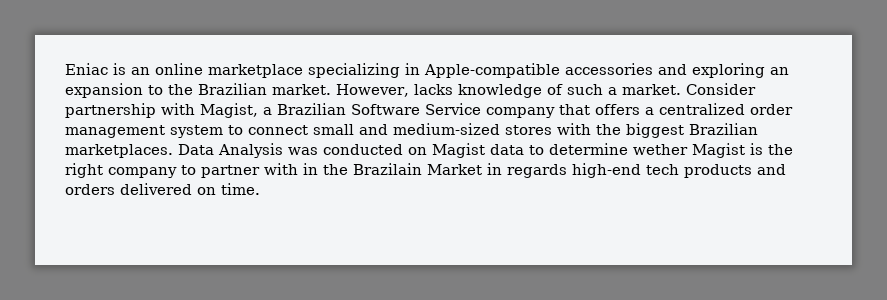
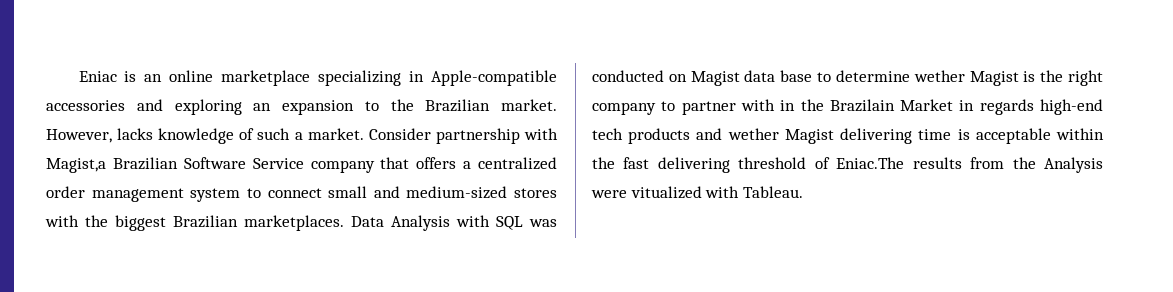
- Consider partnership with Magist, a Brazilian Software Service company that offers a centralized order management system to connect small and medium-sized stores with the biggest Brazilian marketplaces.
+ Consider partnership with Magist,a Brazilian Software Service company that offers a centralized order management system to connect small and medium-sized stores with the biggest Brazilian marketplaces.
- Data Analysis was conducted on Magist data to determine wether Magist is the right company to partner with in the Brazilain Market in regards high-end tech products and orders delivered on time.
+ Data Analysis with SQL was conducted on Magist data base to determine wether Magist is the right company to partner with in the Brazilain Market in regards high-end tech products and wether Magist delivering time is acceptable within the fast delivering threshold of Eniac.The results from the Analysis were vitualized with Tableau.

